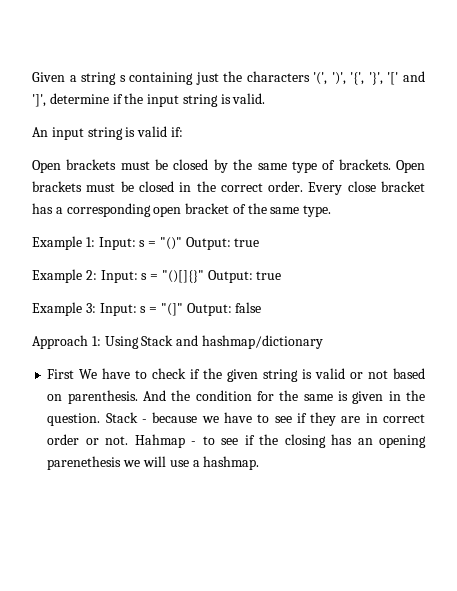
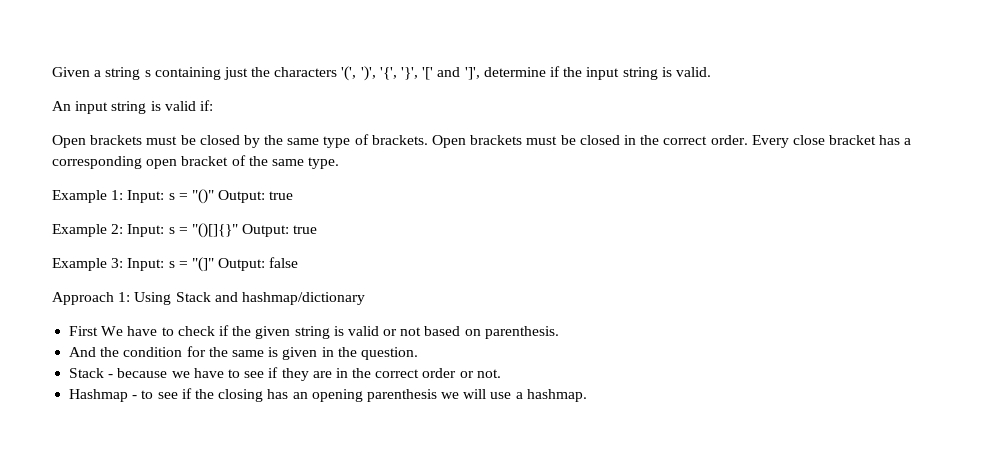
- First We have to check if the given string is valid or not based on parenthesis. And the condition for the same is given in the question. Stack - because we have to see if they are in correct order or not. Hahmap - to see if the closing has an opening parenethesis we will use a hashmap.
+ First We have to check if the given string is valid or not based on parenthesis.
+ And the condition for the same is given in the question.
+ Stack - because we have to see if they are in the correct order or not.
+ Hashmap - to see if the closing has an opening parenthesis we will use a hashmap.

